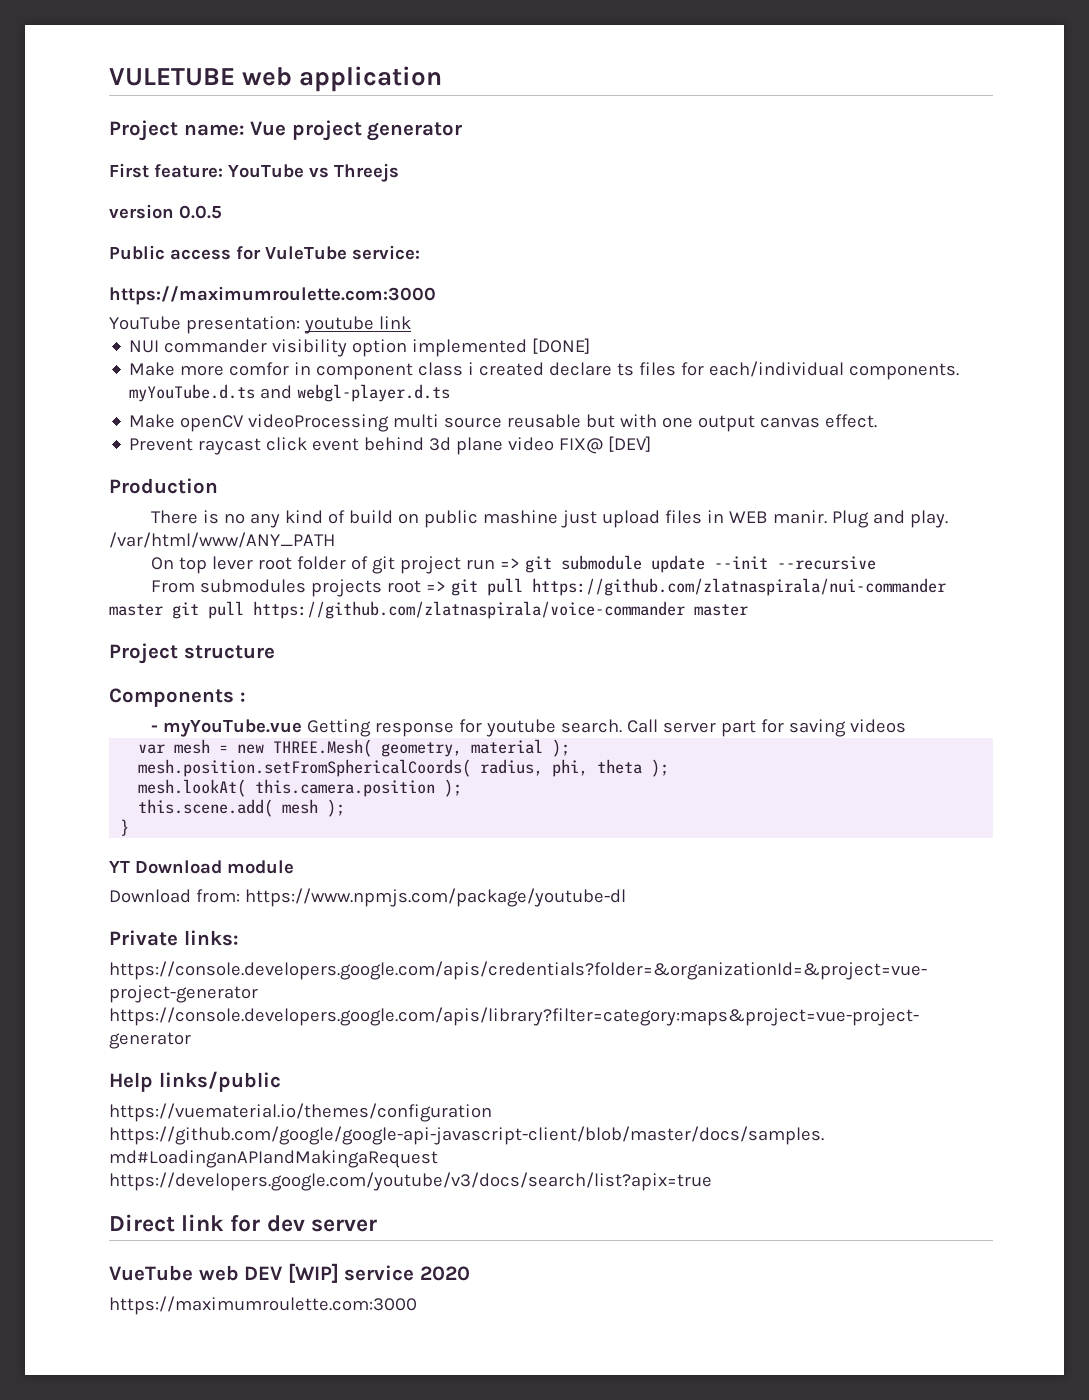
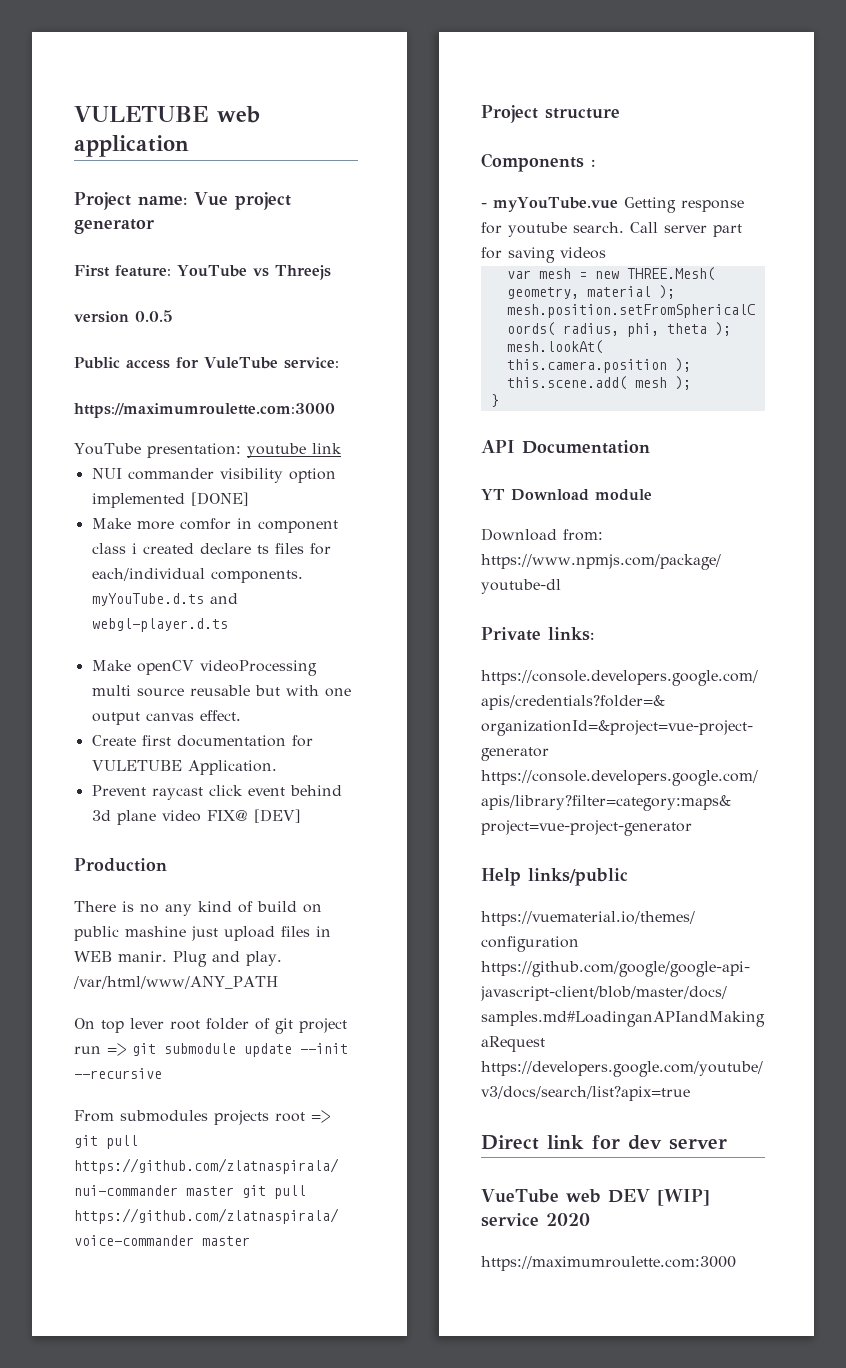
+ Create first documentation for VULETUBE Application.
+ API Documentation

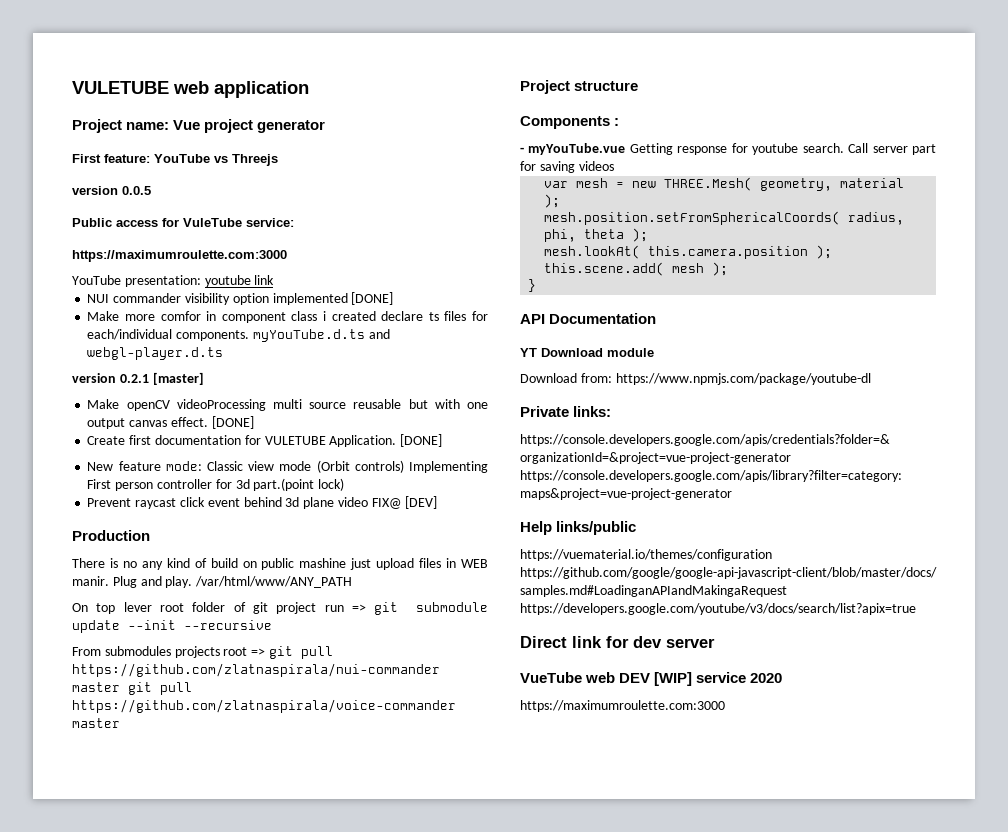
+ version 0.2.1 [master]
- Make openCV videoProcessing multi source reusable but with one output canvas effect.
+ Make openCV videoProcessing multi source reusable but with one output canvas effect. [DONE]
- Create first documentation for VULETUBE Application.
+ Create first documentation for VULETUBE Application. [DONE]
+ New feature mode: Classic view mode (Orbit controls) Implementing First person controller for 3d part.(point lock)

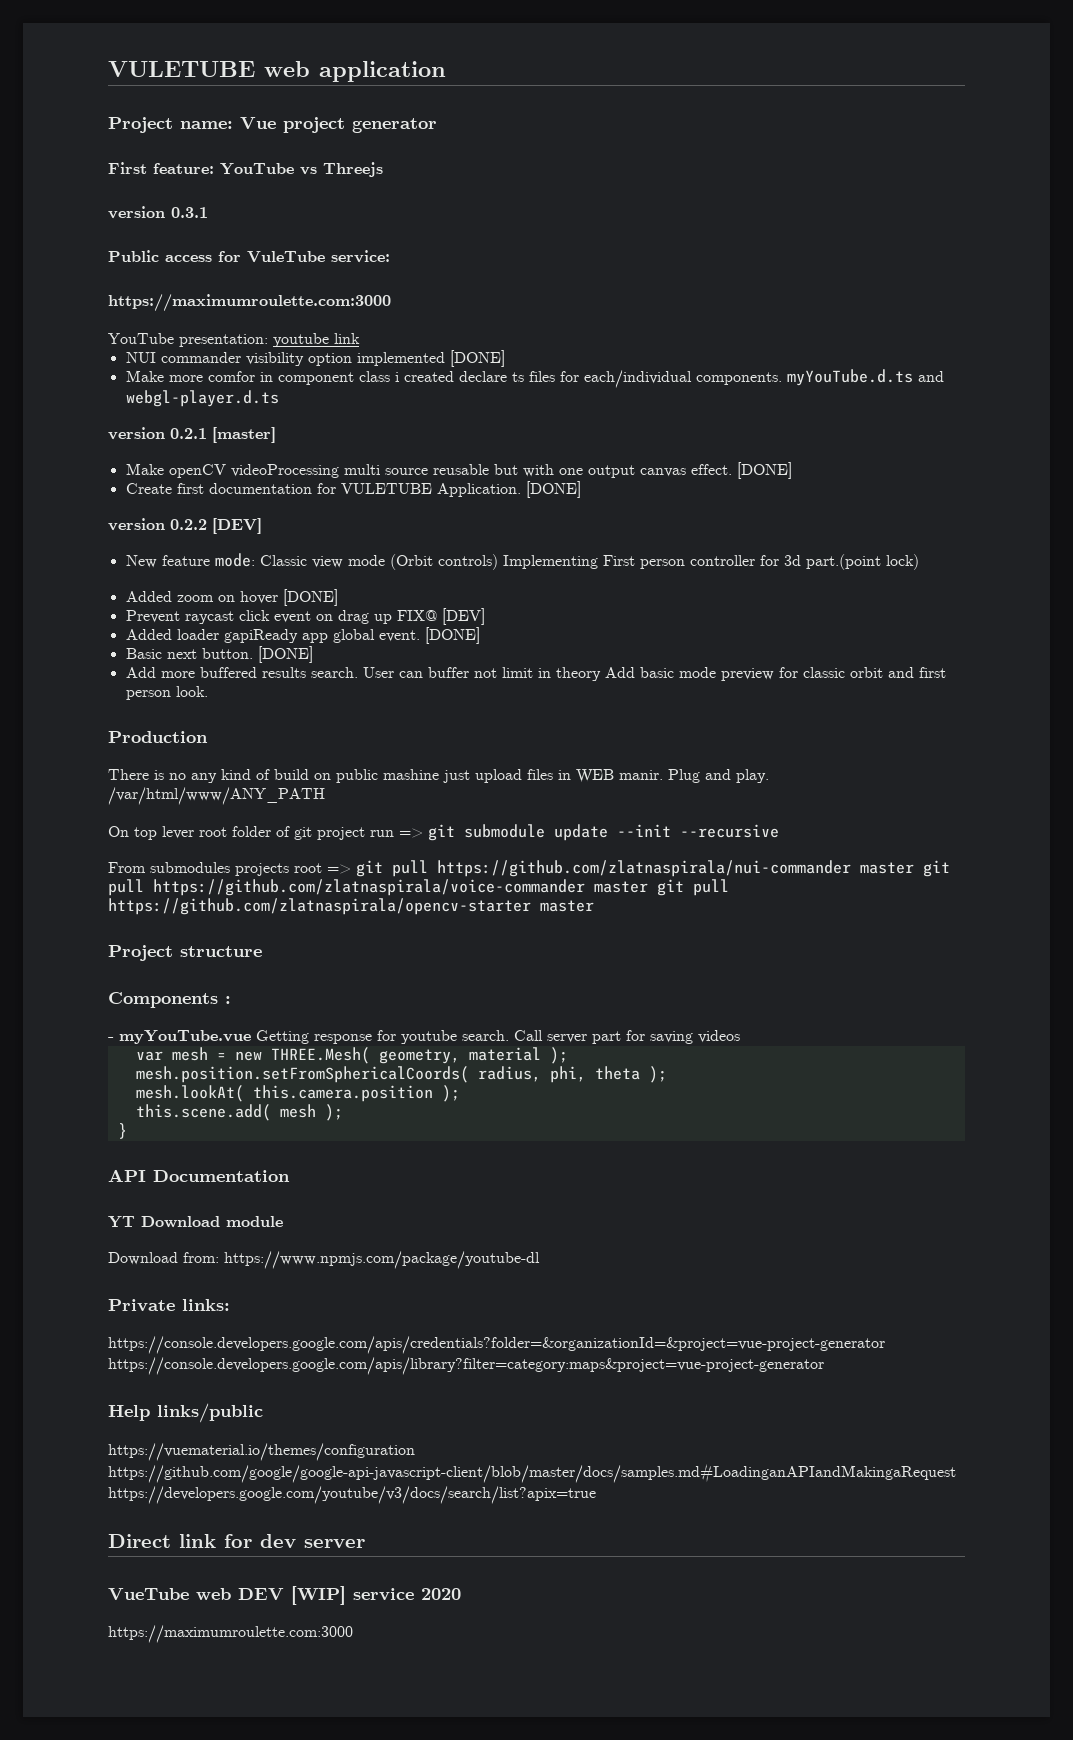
- version 0.0.5
+ version 0.3.1
+ version 0.2.2 [DEV]
+ Added zoom on hover [DONE]
- Prevent raycast click event behind 3d plane video FIX@ [DEV]
+ Prevent raycast click event on drag up FIX@ [DEV]
+ Added loader gapiReady app global event. [DONE]
+ Basic next button. [DONE]
+ Add more buffered results search. User can buffer not limit in theory Add basic mode preview for classic orbit and first person look.
- From submodules projects root => git pull https://github.com/zlatnaspirala/nui-commander master git pull https://github.com/zlatnaspirala/voice-commander master
+ From submodules projects root => git pull https://github.com/zlatnaspirala/nui-commander master git pull https://github.com/zlatnaspirala/voice-commander master git pull https://github.com/zlatnaspirala/opencv-starter master

